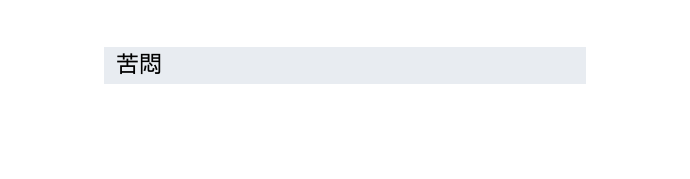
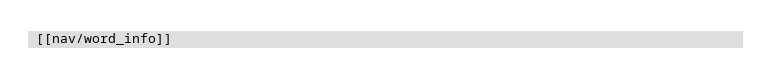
- 苦悶
+ [[nav/word_info]]

